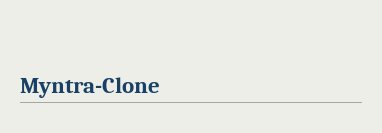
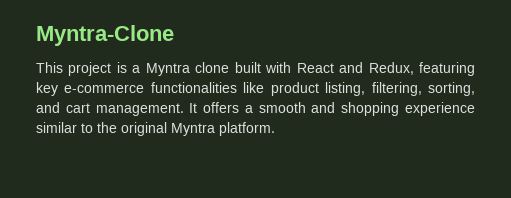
+ This project is a Myntra clone built with React and Redux, featuring key e-commerce functionalities like product listing, filtering, sorting, and cart management. It offers a smooth and shopping experience similar to the original Myntra platform.

